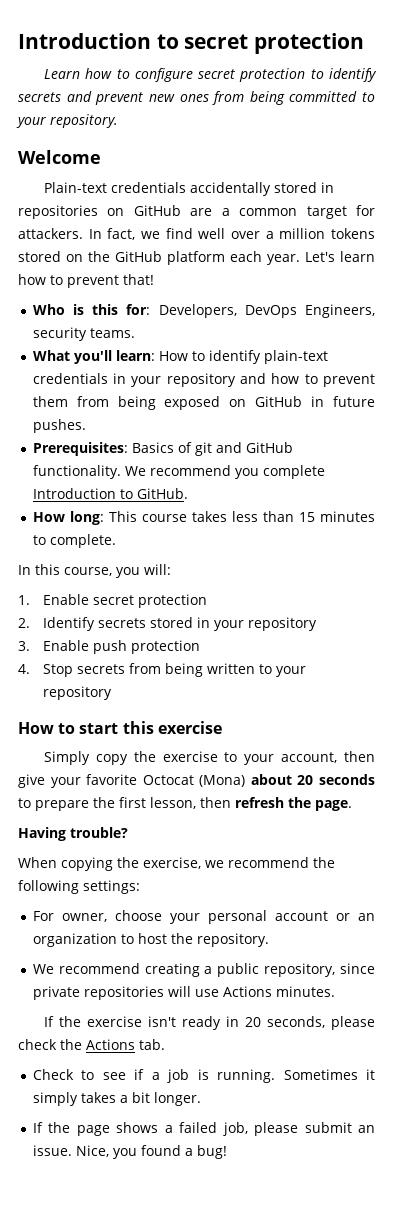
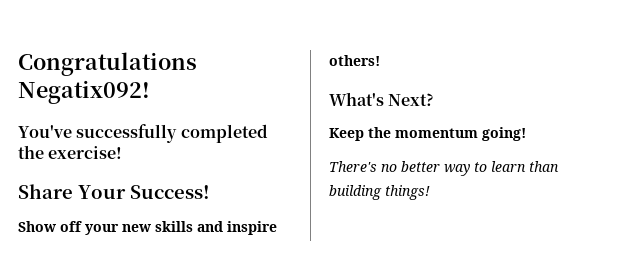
- Introduction to secret protection
- Learn how to configure secret protection to identify secrets and prevent new ones from being committed to your repository.
- Welcome
- Plain-text credentials accidentally stored in repositories on GitHub are a common target for attackers. In fact, we find well over a million tokens stored on the GitHub platform each year. Let's learn how to prevent that!
- Who is this for: Developers, DevOps Engineers, security teams.
- What you'll learn: How to identify plain-text credentials in your repository and how to prevent them from being exposed on GitHub in future pushes.
- Prerequisites: Basics of git and GitHub functionality. We recommend you complete Introduction to GitHub.
- How long: This course takes less than 15 minutes to complete.
- In this course, you will:
- 1. Enable secret protection
- 2. Identify secrets stored in your repository
- 3. Enable push protection
- 4. Stop secrets from being written to your repository
- How to start this exercise
- Simply copy the exercise to your account, then give your favorite Octocat (Mona) about 20 seconds to prepare the first lesson, then refresh the page.
- Having trouble?
- When copying the exercise, we recommend the following settings:
- For owner, choose your personal account or an organization to host the repository.
- We recommend creating a public repository, since private repositories will use Actions minutes.
- If the exercise isn't ready in 20 seconds, please check the Actions tab.
- Check to see if a job is running. Sometimes it simply takes a bit longer.
- If the page shows a failed job, please submit an issue. Nice, you found a bug!
+ Congratulations Negatix092!
+ You've successfully completed the exercise!
+ Share Your Success!
+ Show off your new skills and inspire others!
+ What's Next?
+ Keep the momentum going!
+ There's no better way to learn than building things!

